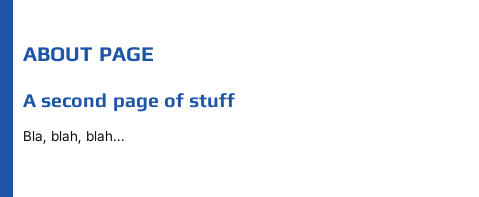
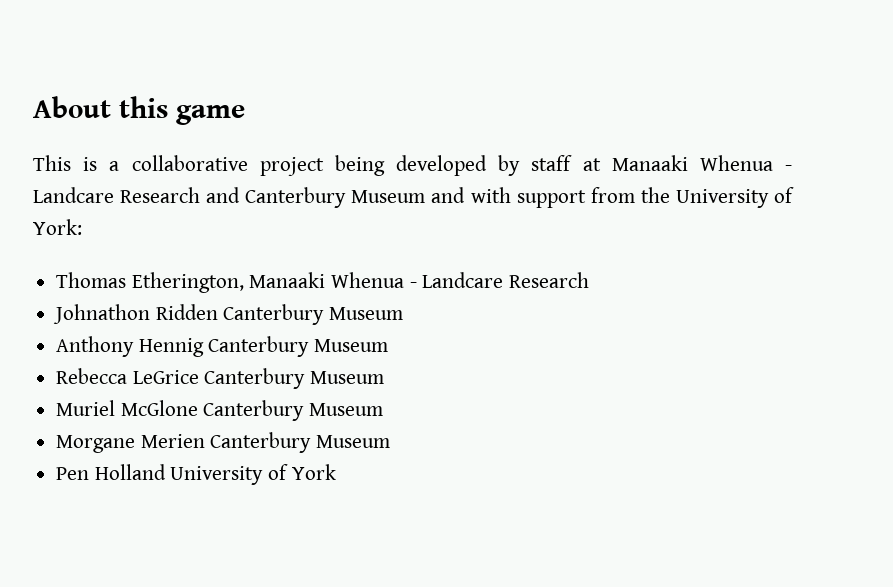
- ABOUT PAGE
- A second page of stuff
- Bla, blah, blah...
+ About this game
+ This is a collaborative project being developed by staff at Manaaki Whenua - Landcare Research and Canterbury Museum and with support from the University of York:
+ Thomas Etherington, Manaaki Whenua - Landcare Research
+ Johnathon Ridden Canterbury Museum
+ Anthony Hennig Canterbury Museum
+ Rebecca LeGrice Canterbury Museum
+ Muriel McGlone Canterbury Museum
+ Morgane Merien Canterbury Museum
+ Pen Holland University of York

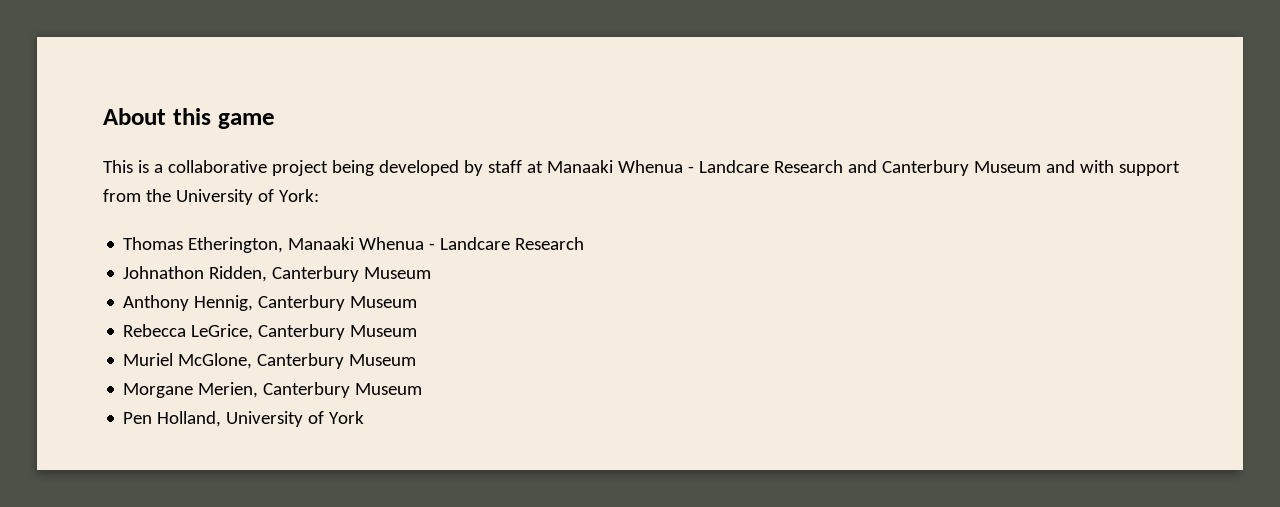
- Johnathon Ridden Canterbury Museum
+ Johnathon Ridden, Canterbury Museum
- Anthony Hennig Canterbury Museum
+ Anthony Hennig, Canterbury Museum
- Rebecca LeGrice Canterbury Museum
+ Rebecca LeGrice, Canterbury Museum
- Muriel McGlone Canterbury Museum
+ Muriel McGlone, Canterbury Museum
- Morgane Merien Canterbury Museum
+ Morgane Merien, Canterbury Museum
- Pen Holland University of York
+ Pen Holland, University of York

